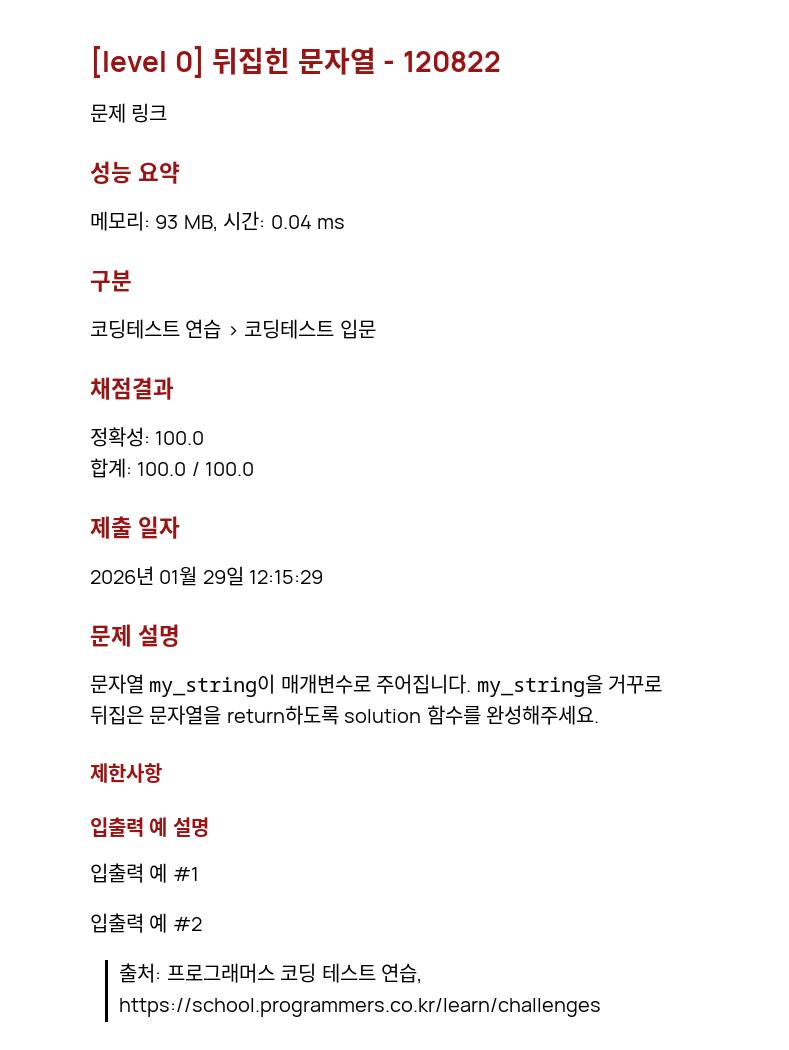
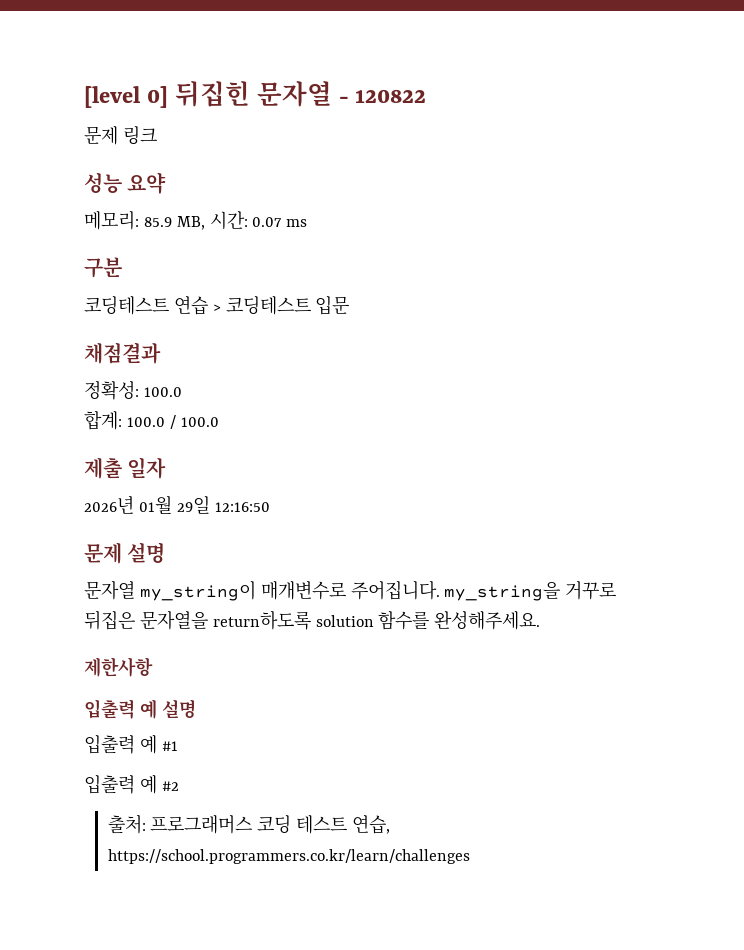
- 메모리: 93 MB, 시간: 0.04 ms
+ 메모리: 85.9 MB, 시간: 0.07 ms
- 2026년 01월 29일 12:15:29
+ 2026년 01월 29일 12:16:50

